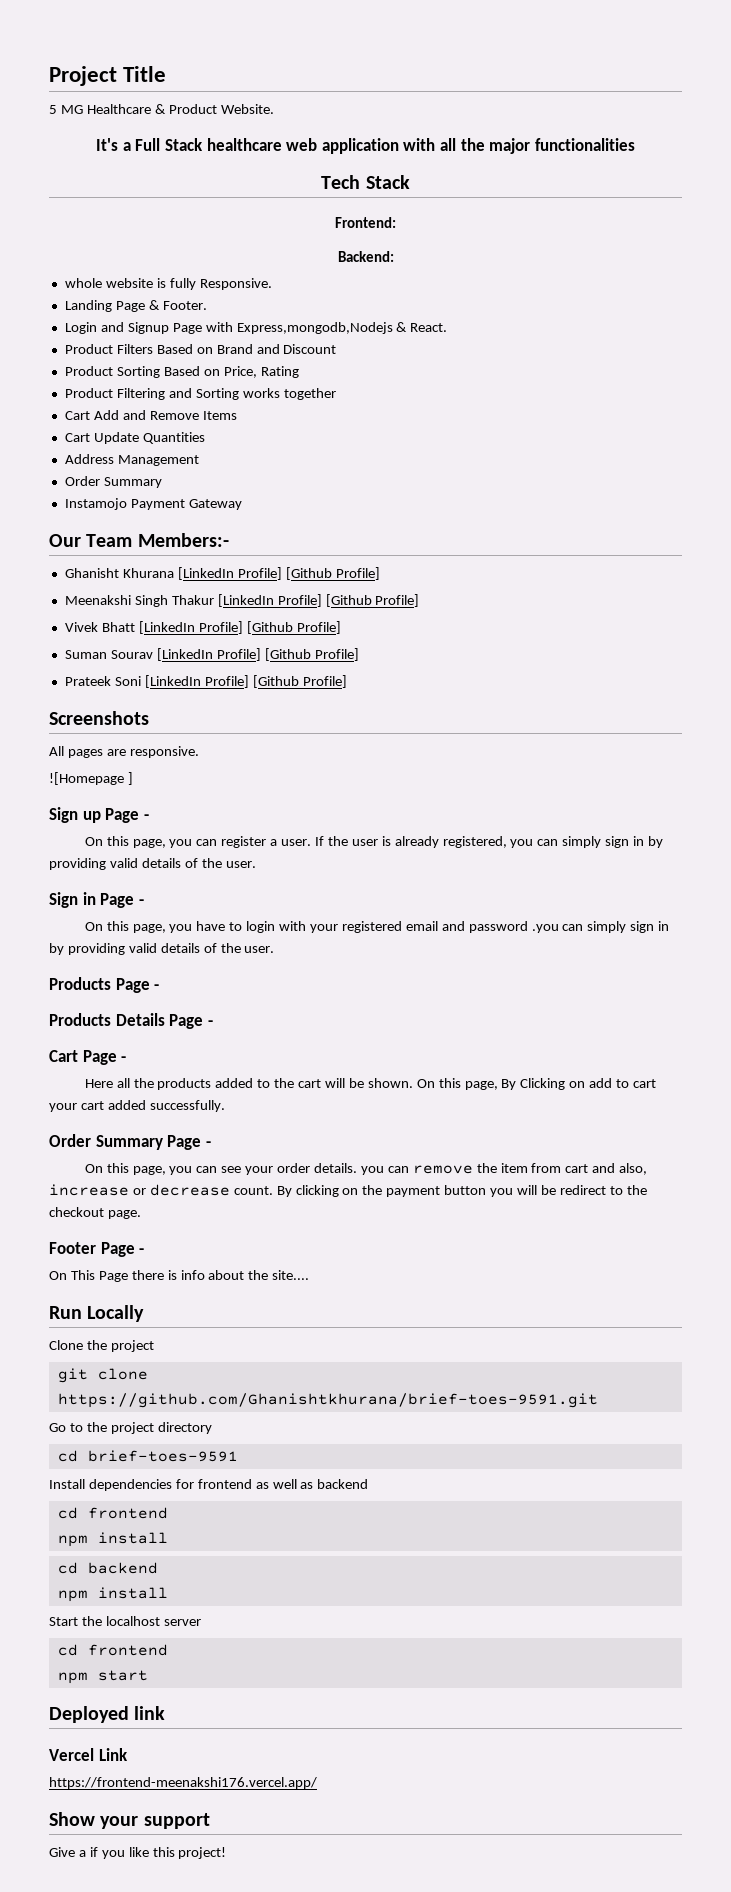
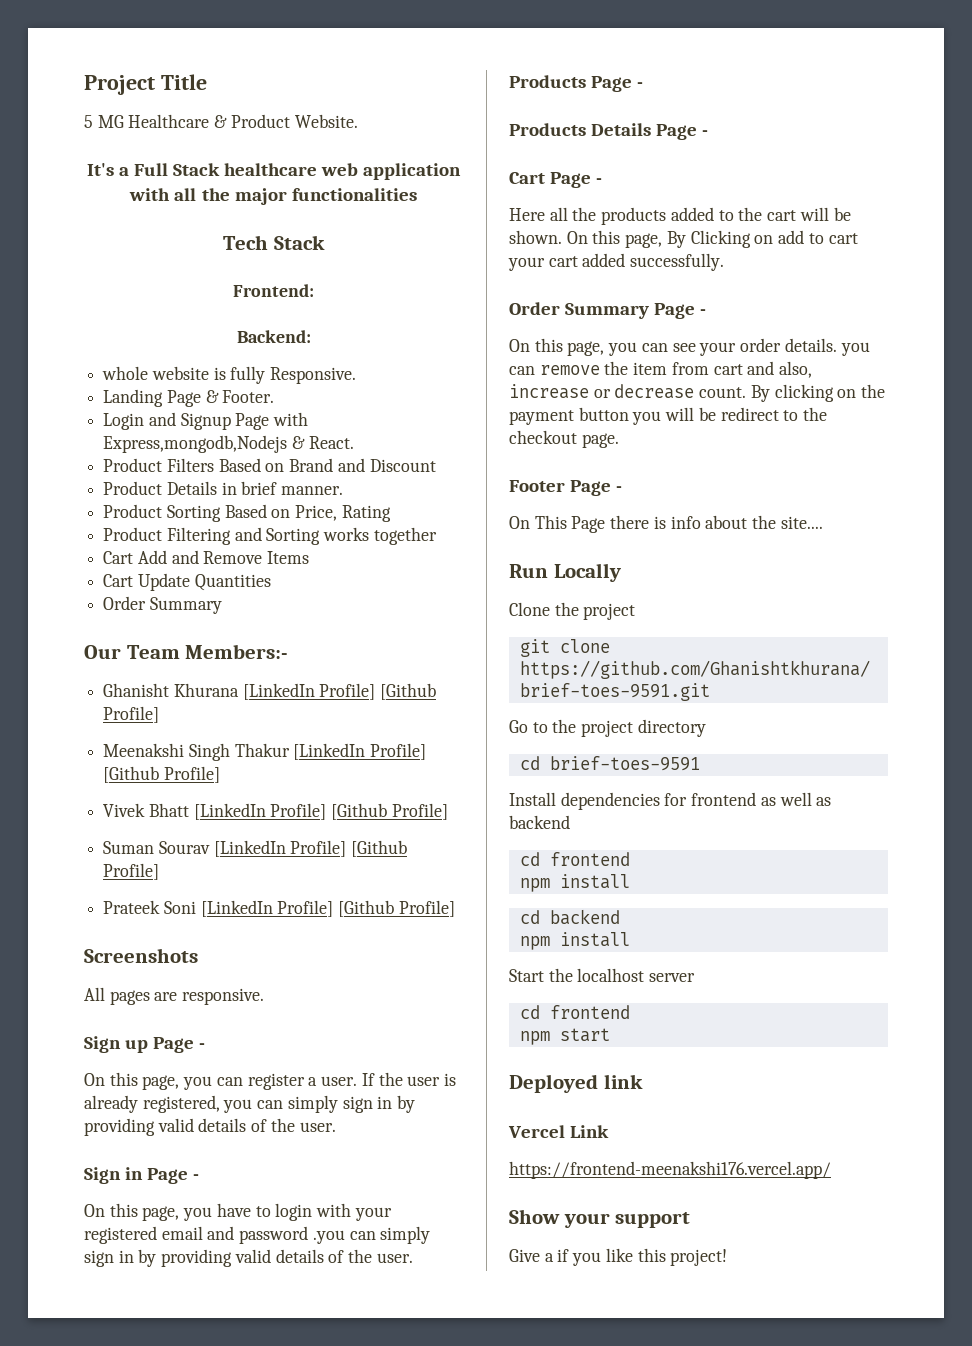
+ Product Details in brief manner.
  Cart Update Quantities
- Address Management
  Order Summary
- Instamojo Payment Gateway
- ![Homepage ]

